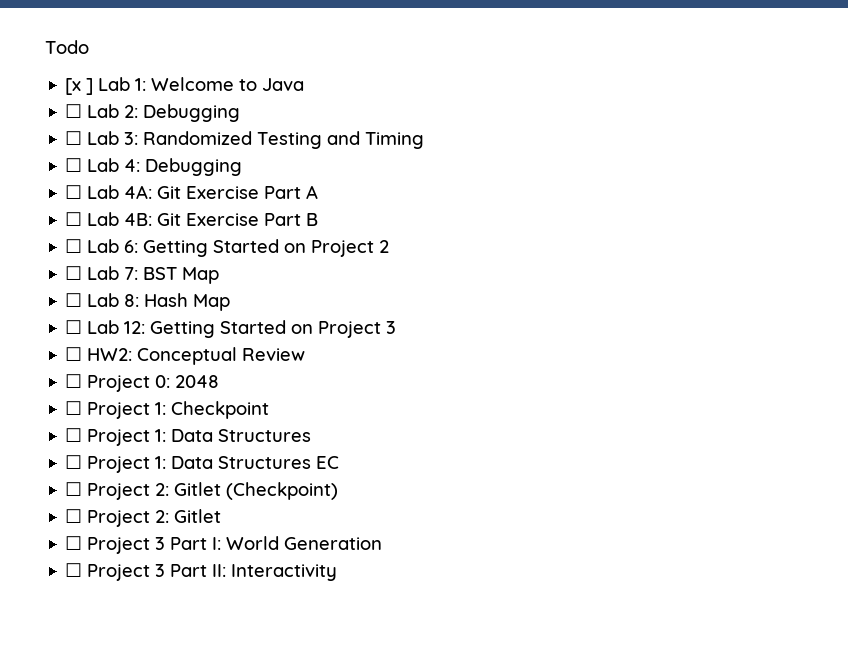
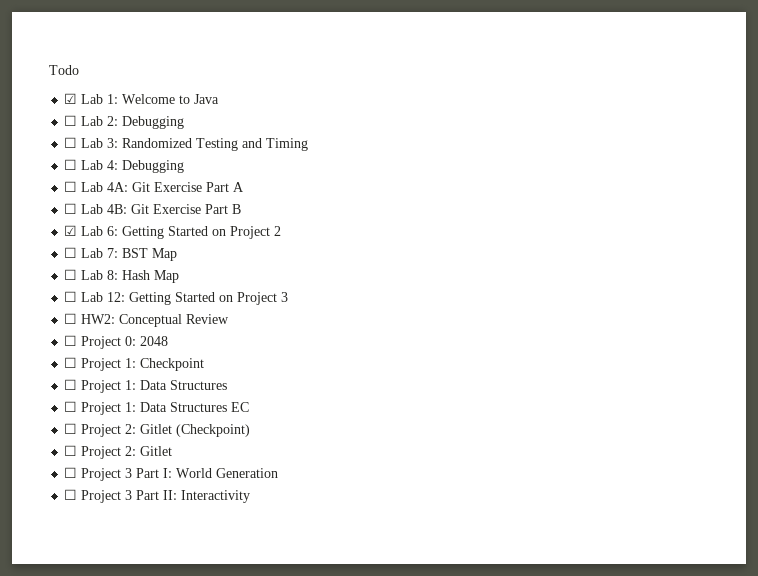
- [x ] Lab 1: Welcome to Java
+ ☑ Lab 1: Welcome to Java
- ☐ Lab 6: Getting Started on Project 2
+ ☑ Lab 6: Getting Started on Project 2

